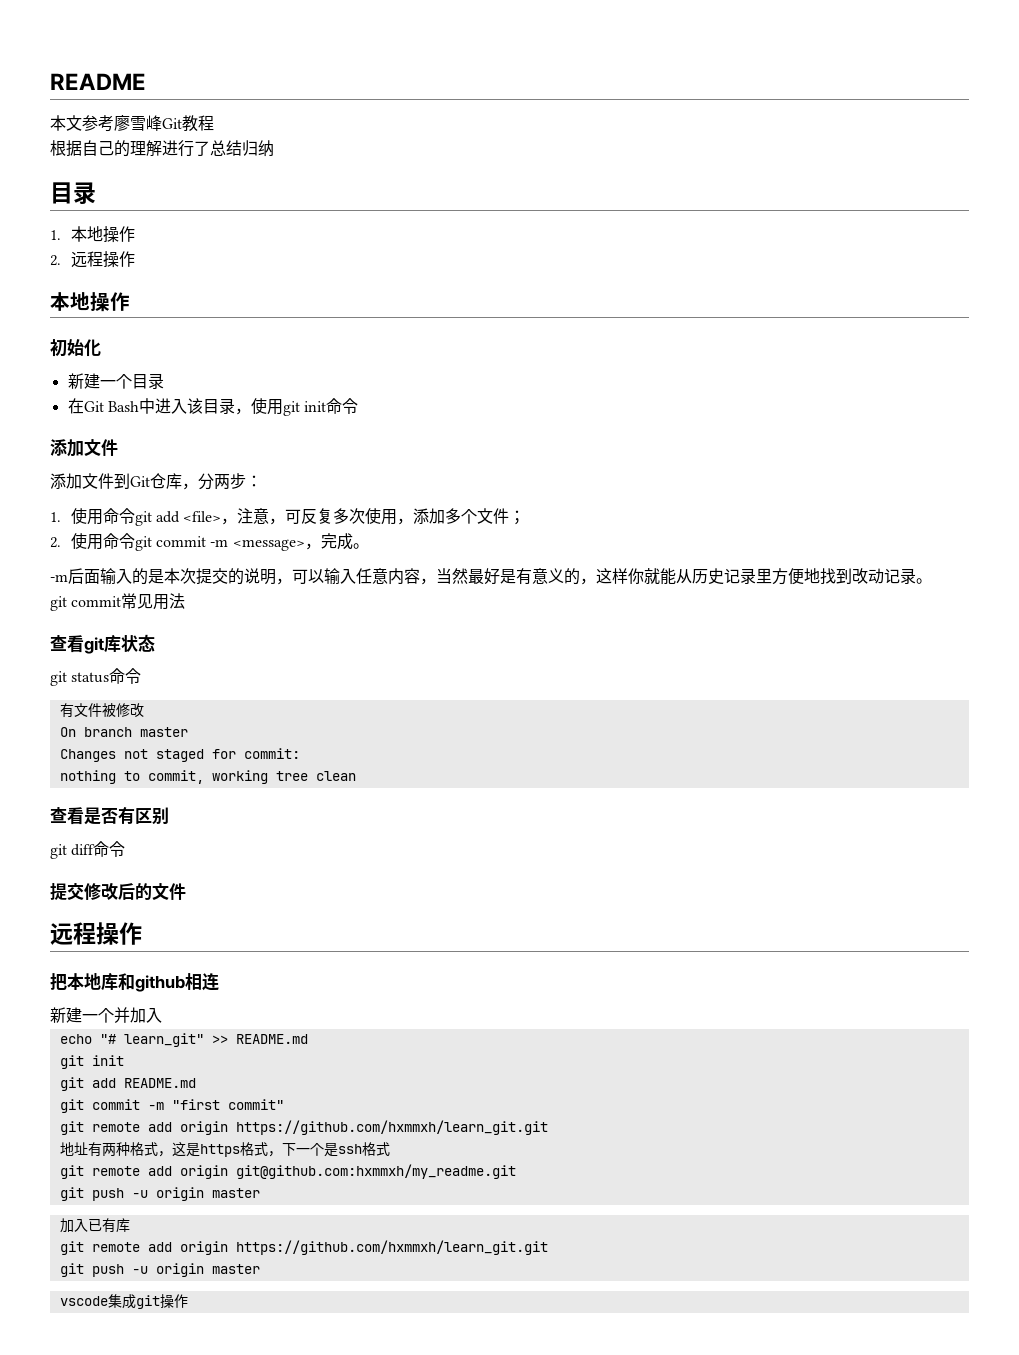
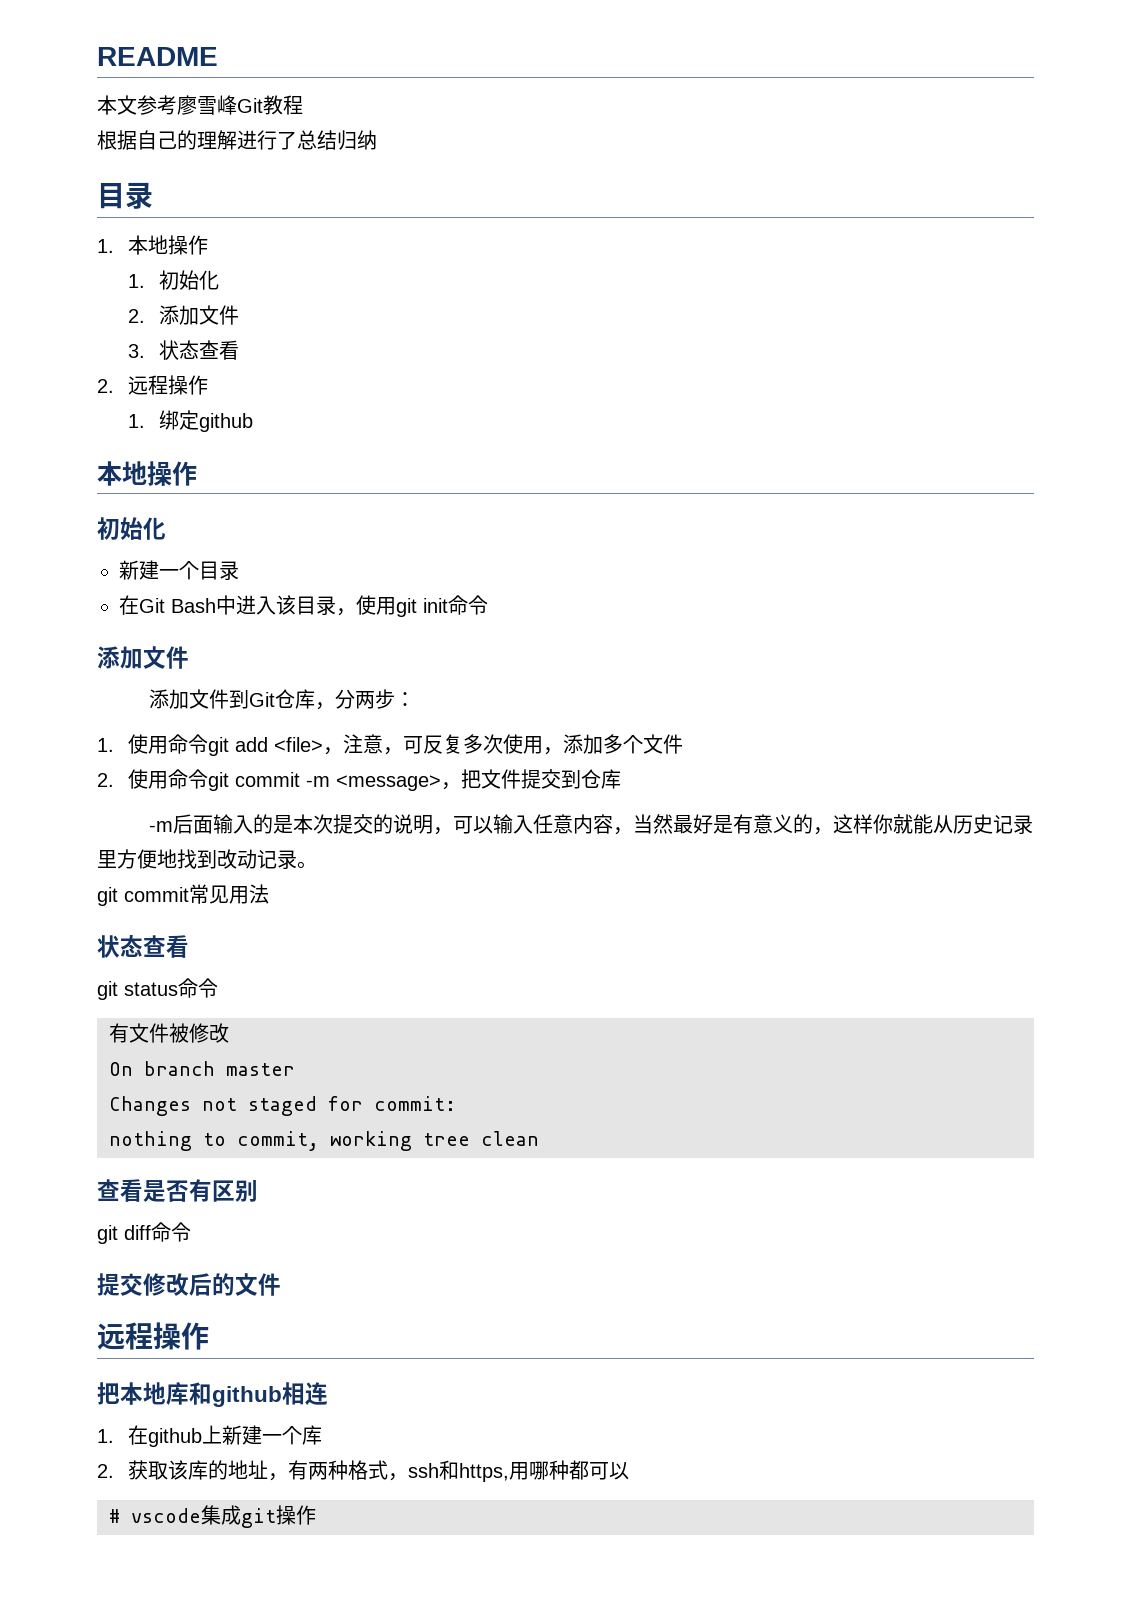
+ 1.初始化
+ 2.添加文件
+ 3.状态查看
+ 1.绑定github
- 1.使用命令git add <file>，注意，可反复多次使用，添加多个文件；
+ 1.使用命令git add <file>，注意，可反复多次使用，添加多个文件
- 2.使用命令git commit -m <message>，完成。
+ 2.使用命令git commit -m <message>，把文件提交到仓库
  git commit常见用法
- 查看git库状态
+ 状态查看
- 新建一个并加入
- echo "# learn_git" >> README.md
- git init
- git add README.md
- git commit -m "first commit"
- git remote add origin https://github.com/hxmmxh/learn_git.git
- 地址有两种格式，这是https格式，下一个是ssh格式
- git remote add origin git@github.com:hxmmxh/my_readme.git
- git push -u origin master
- 加入已有库
- git remote add origin https://github.com/hxmmxh/learn_git.git
- git push -u origin master
- vscode集成git操作
+ 1.在github上新建一个库
+ 2.获取该库的地址，有两种格式，ssh和https,用哪种都可以
+ # vscode集成git操作

